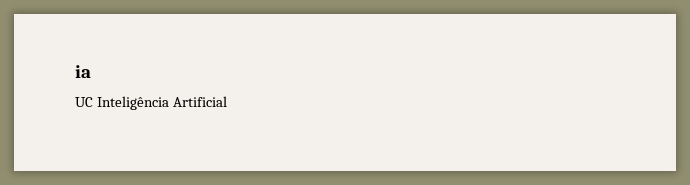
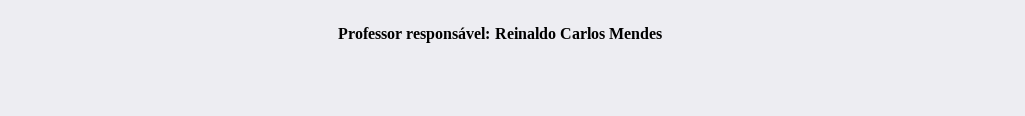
- ia
- UC Inteligência Artificial
+ Professor responsável: Reinaldo Carlos Mendes

